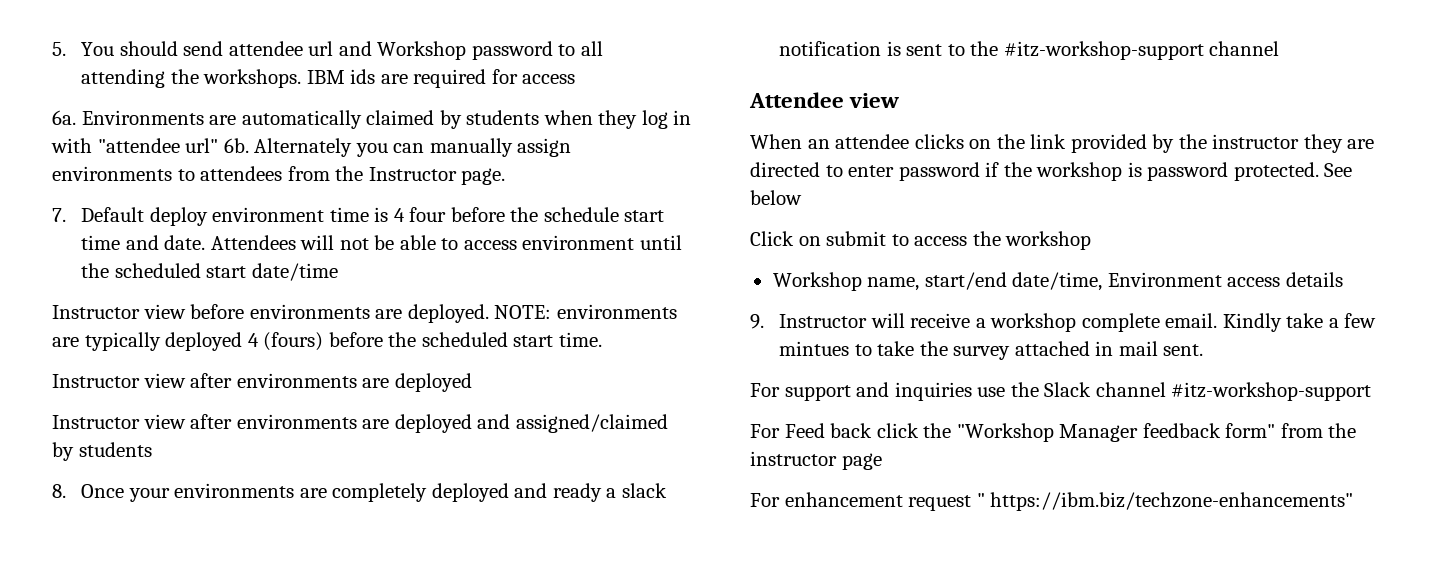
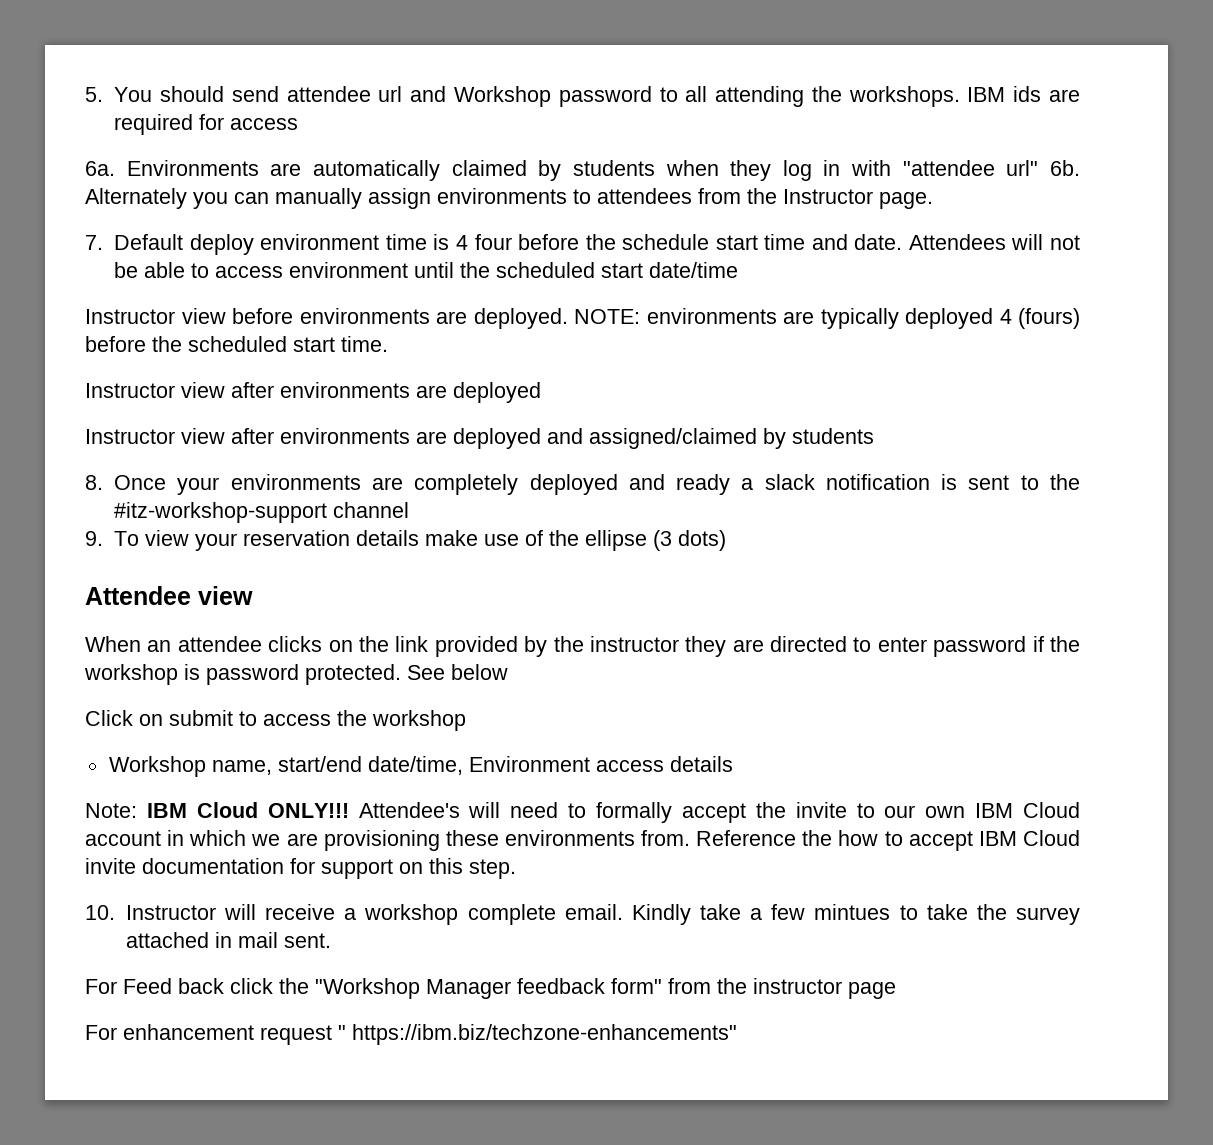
+ 9. To view your reservation details make use of the ellipse (3 dots)
- 9. Instructor will receive a workshop complete email.
+ Note: IBM Cloud ONLY!!! Attendee's will need to formally accept the invite to our own IBM Cloud account in which we are provisioning these environments from. Reference the how to accept IBM Cloud invite documentation for support on this step.
+ 10. Instructor will receive a workshop complete email.
- For support and inquiries use the Slack channel #itz-workshop-support

